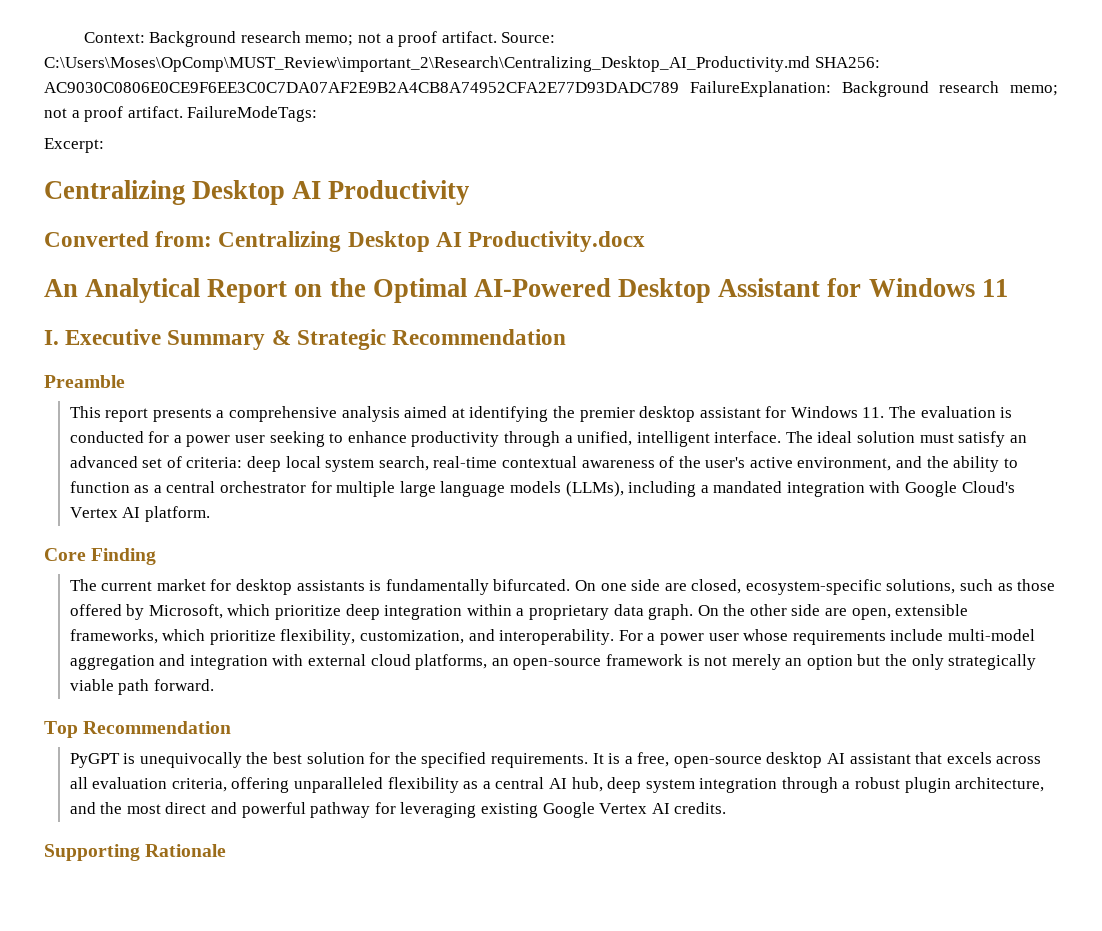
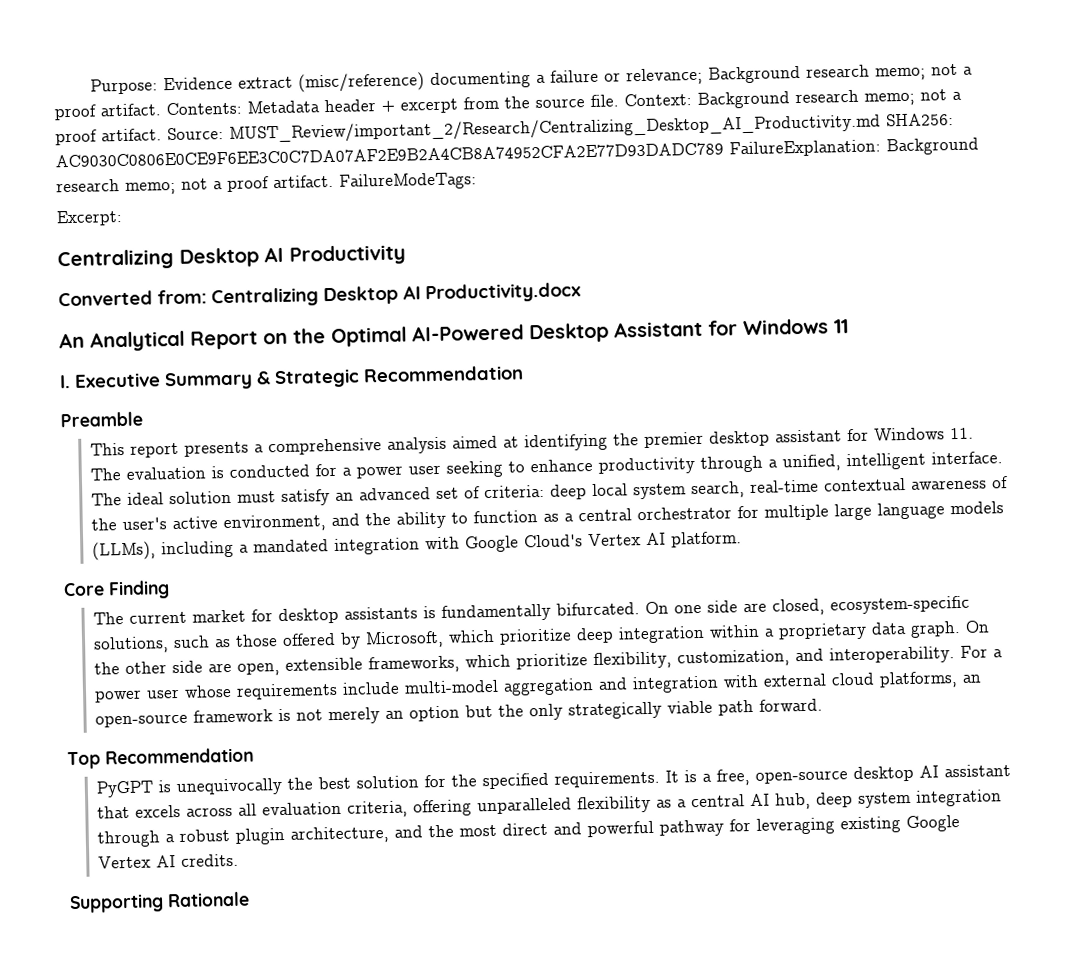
+ Purpose: Evidence extract (misc/reference) documenting a failure or relevance; Background research memo; not a proof artifact. Contents: Metadata header + excerpt from the source file.
- Source: C:\Users\Moses\OpComp\MUST_Review\important_2\Research\Centralizing_Desktop_AI_Productivity.md SHA256: AC9030C0806E0CE9F6EE3C0C7DA07AF2E9B2A4CB8A74952CFA2E77D93DADC789 FailureExplanation: Background research memo; not a proof artifact.
+ Source: MUST_Review/important_2/Research/Centralizing_Desktop_AI_Productivity.md SHA256: AC9030C0806E0CE9F6EE3C0C7DA07AF2E9B2A4CB8A74952CFA2E77D93DADC789 FailureExplanation: Background research memo; not a proof artifact.

